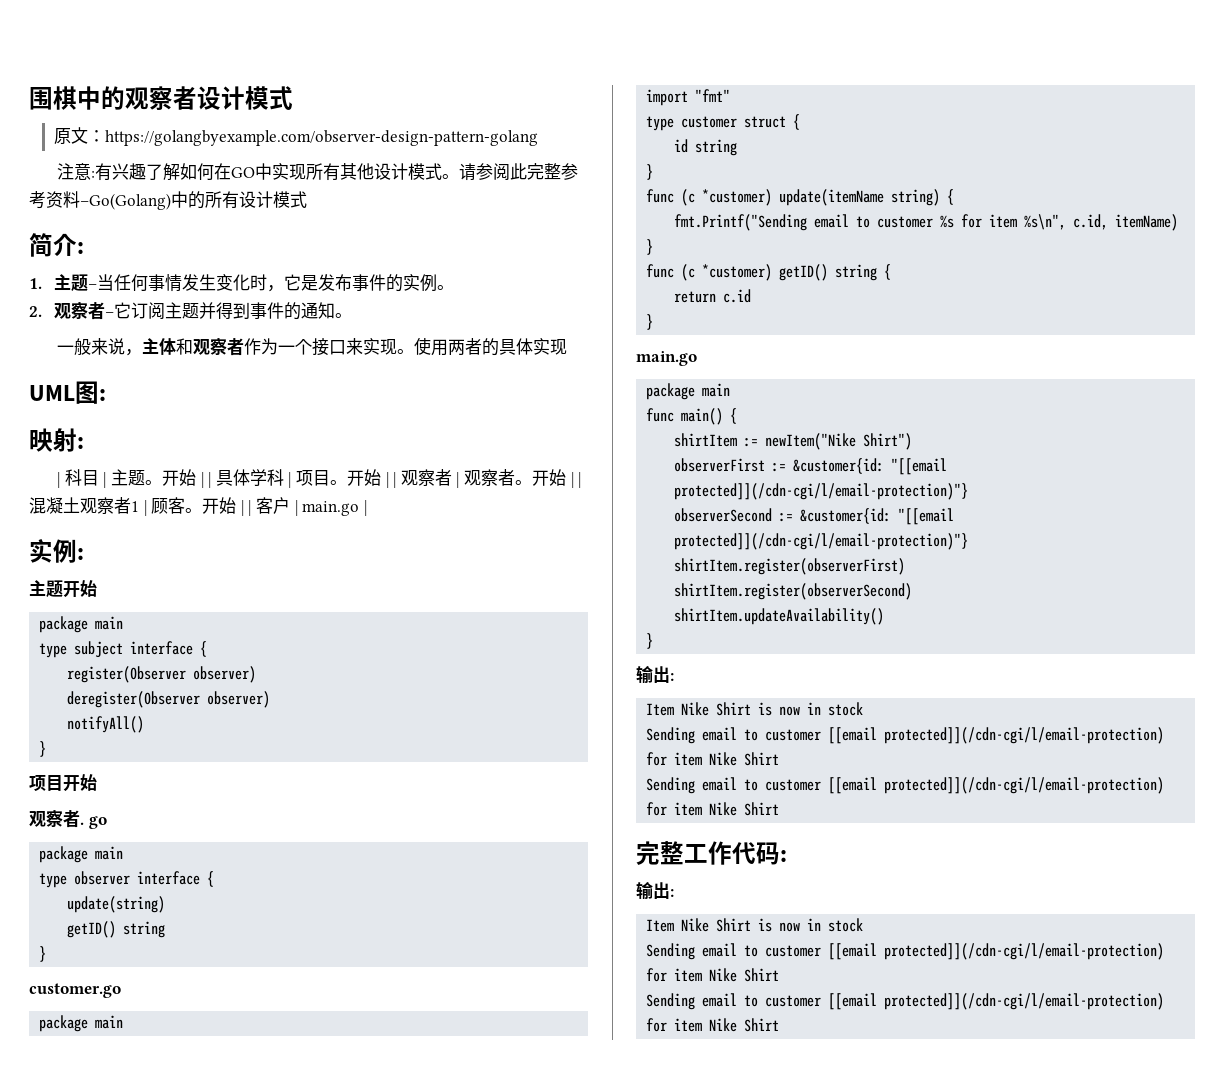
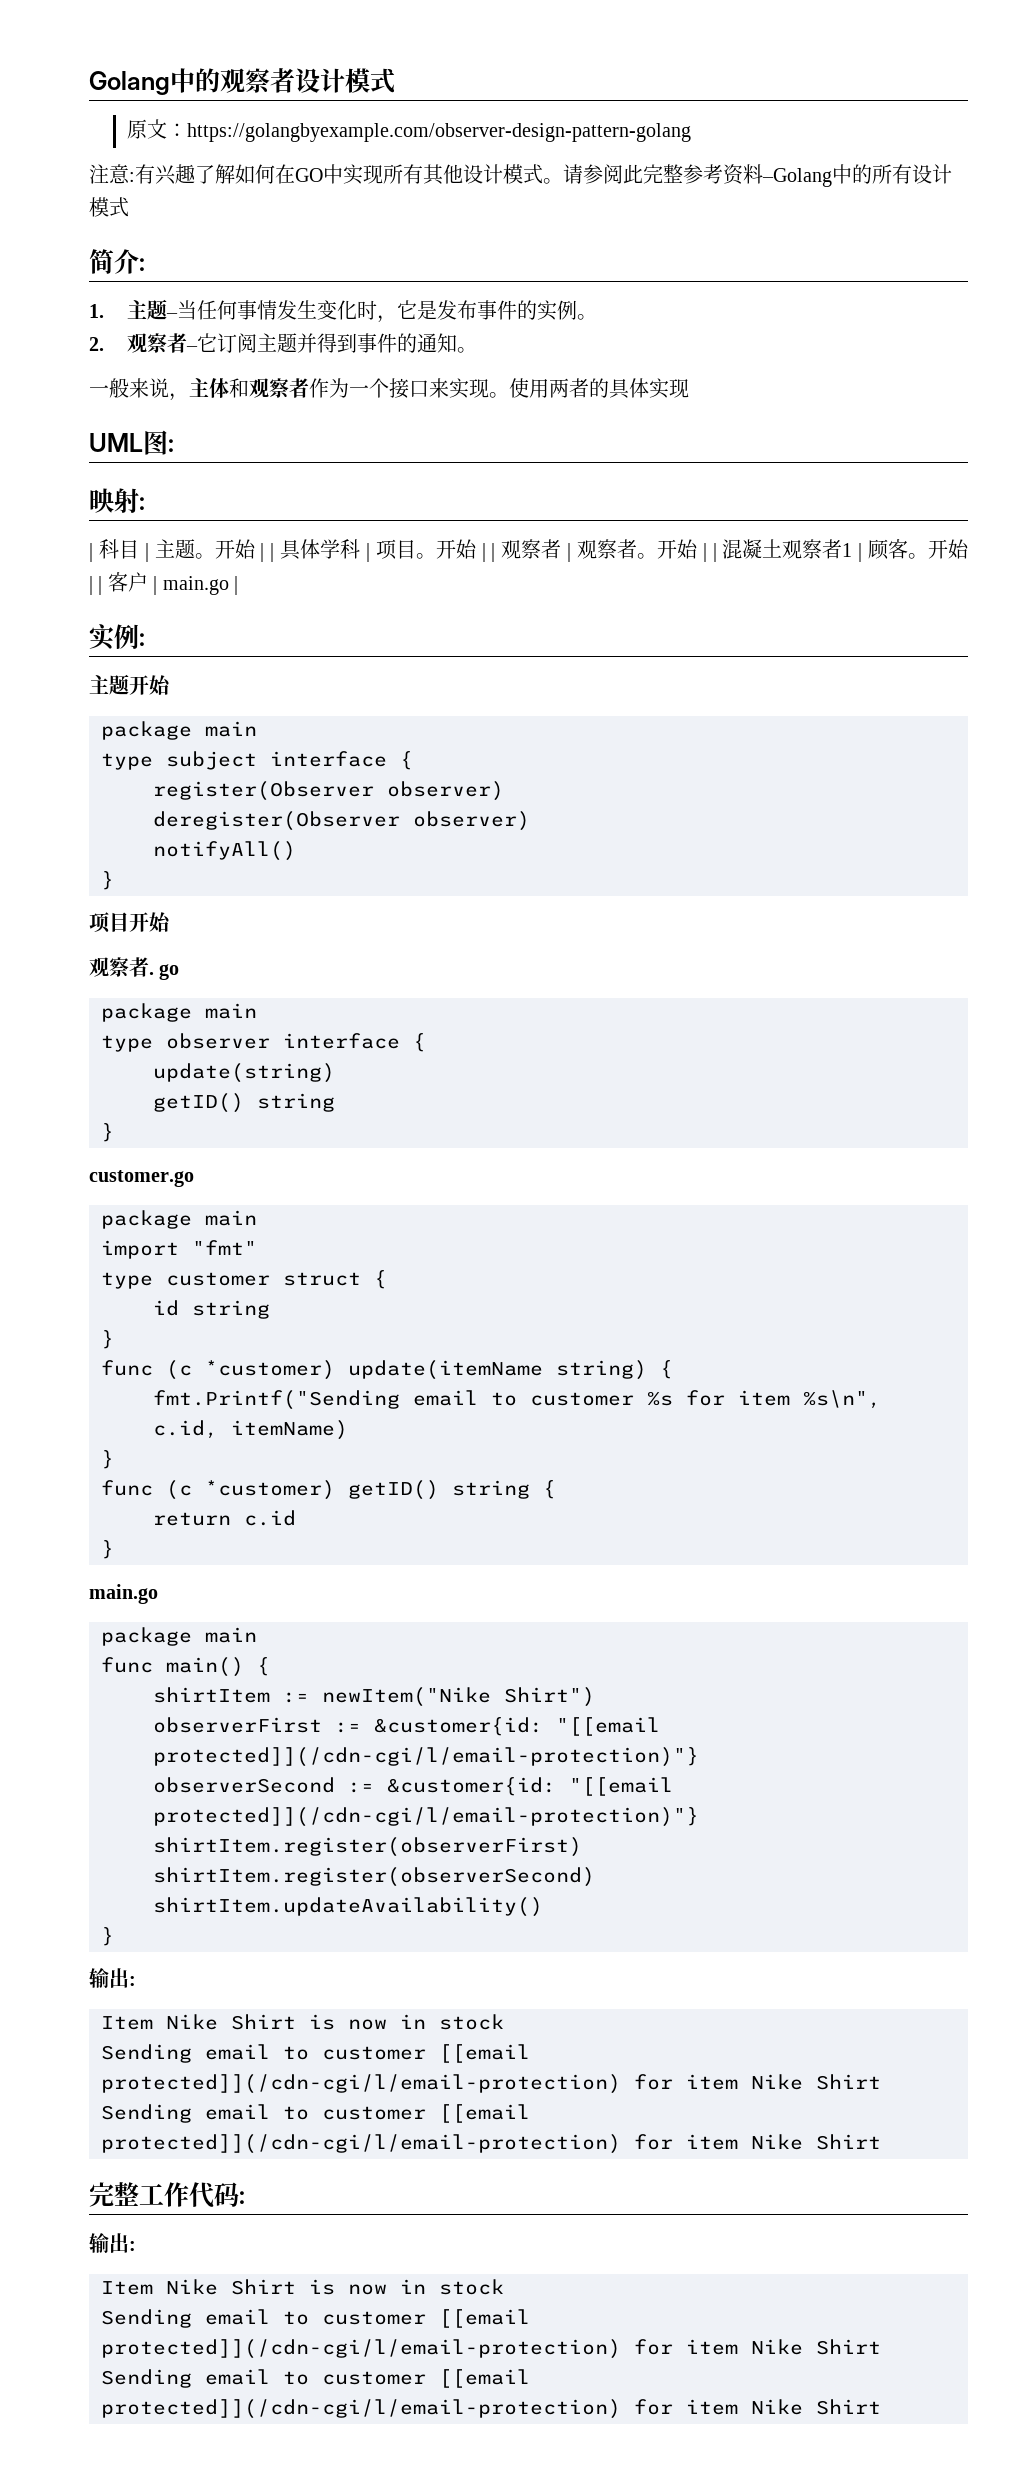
- 围棋中的观察者设计模式
+ Golang中的观察者设计模式
- 请参阅此完整参考资料–Go(Golang)中的所有设计模式
+ 请参阅此完整参考资料–Golang中的所有设计模式

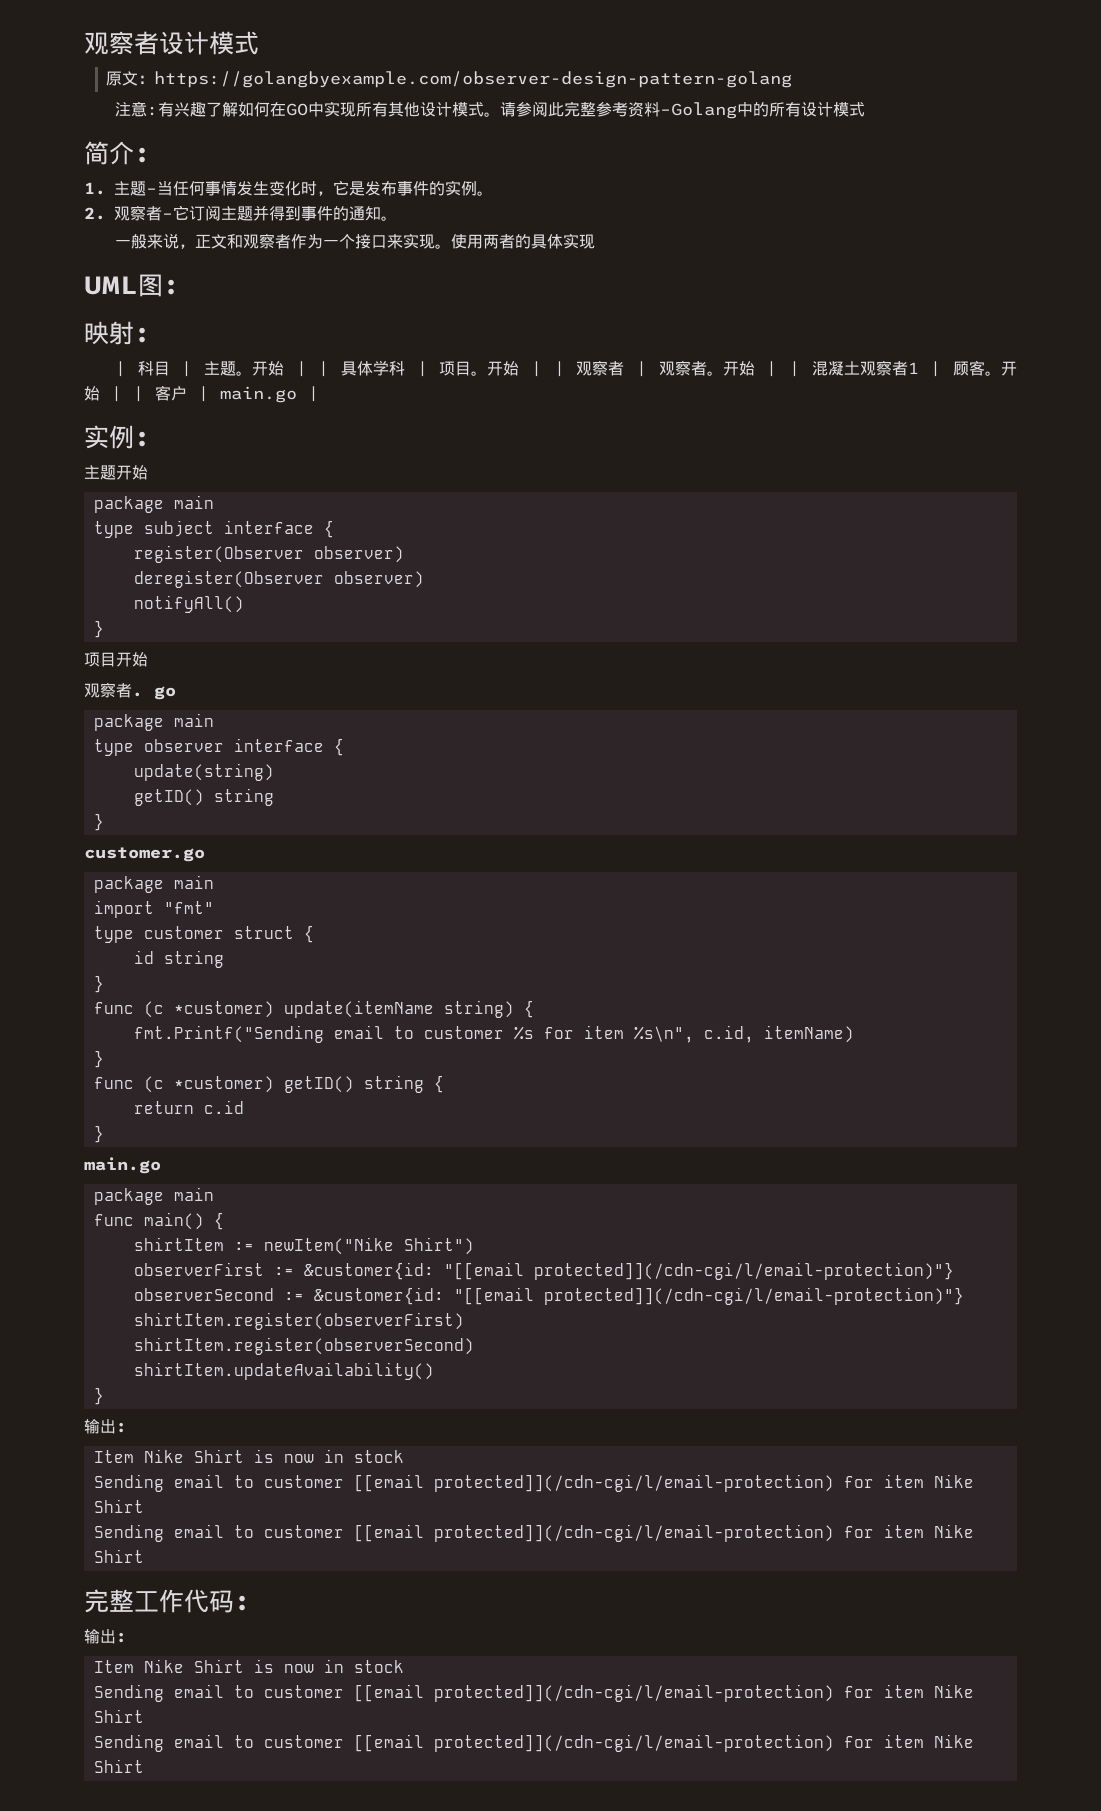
- Golang中的观察者设计模式
+ 观察者设计模式
- 一般来说，主体和观察者作为一个接口来实现。
+ 一般来说，正文和观察者作为一个接口来实现。

